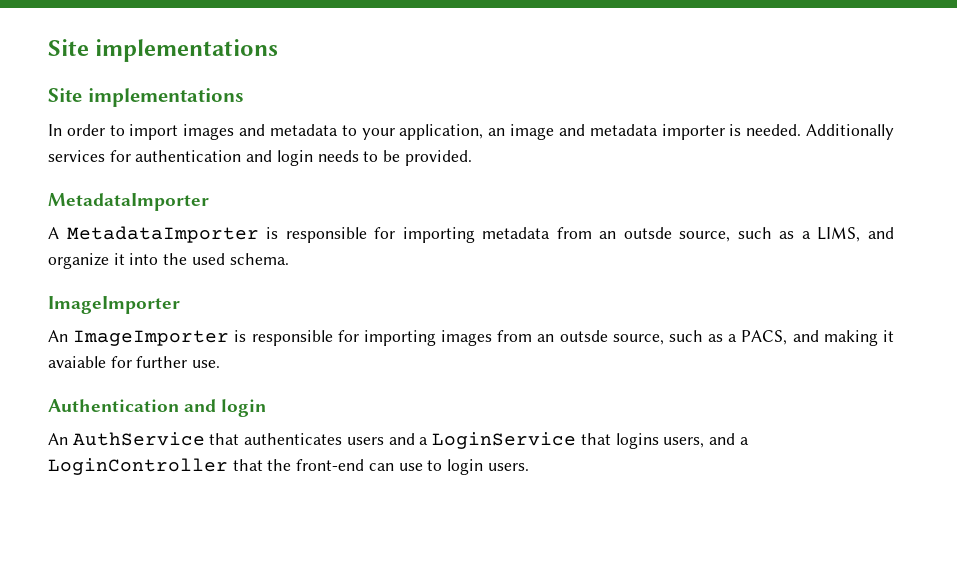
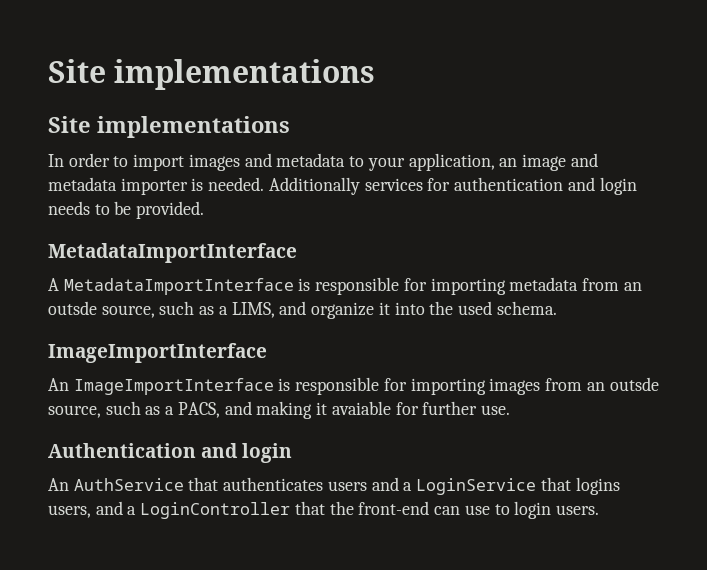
  Additionally services for authentication and login needs to be provided.
- MetadataImporter
+ MetadataImportInterface
- A MetadataImporter is responsible for importing metadata from an outsde source, such as a LIMS, and organize it into the used schema.
- ImageImporter
- An ImageImporter is responsible for importing images from an outsde source, such as a PACS, and making it avaiable for further use.
+ A MetadataImportInterface is responsible for importing metadata from an outsde source, such as a LIMS, and organize it into the used schema.
+ ImageImportInterface
+ An ImageImportInterface is responsible for importing images from an outsde source, such as a PACS, and making it avaiable for further use.

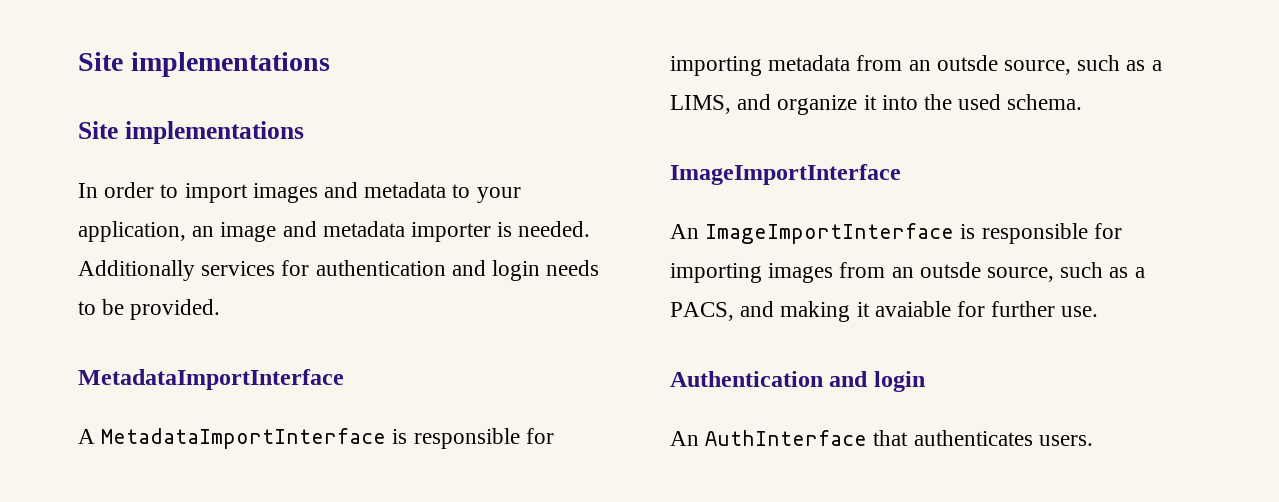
- An AuthService that authenticates users and a LoginService that logins users, and a LoginController that the front-end can use to login users.
+ An AuthInterface that authenticates users.

